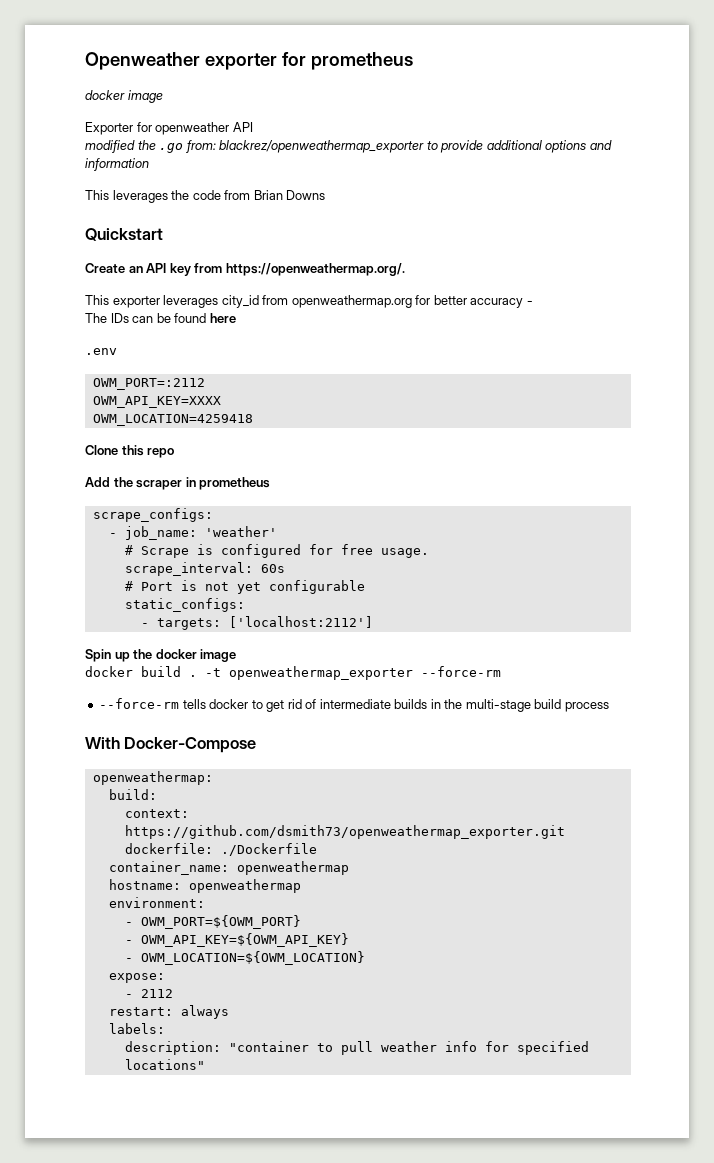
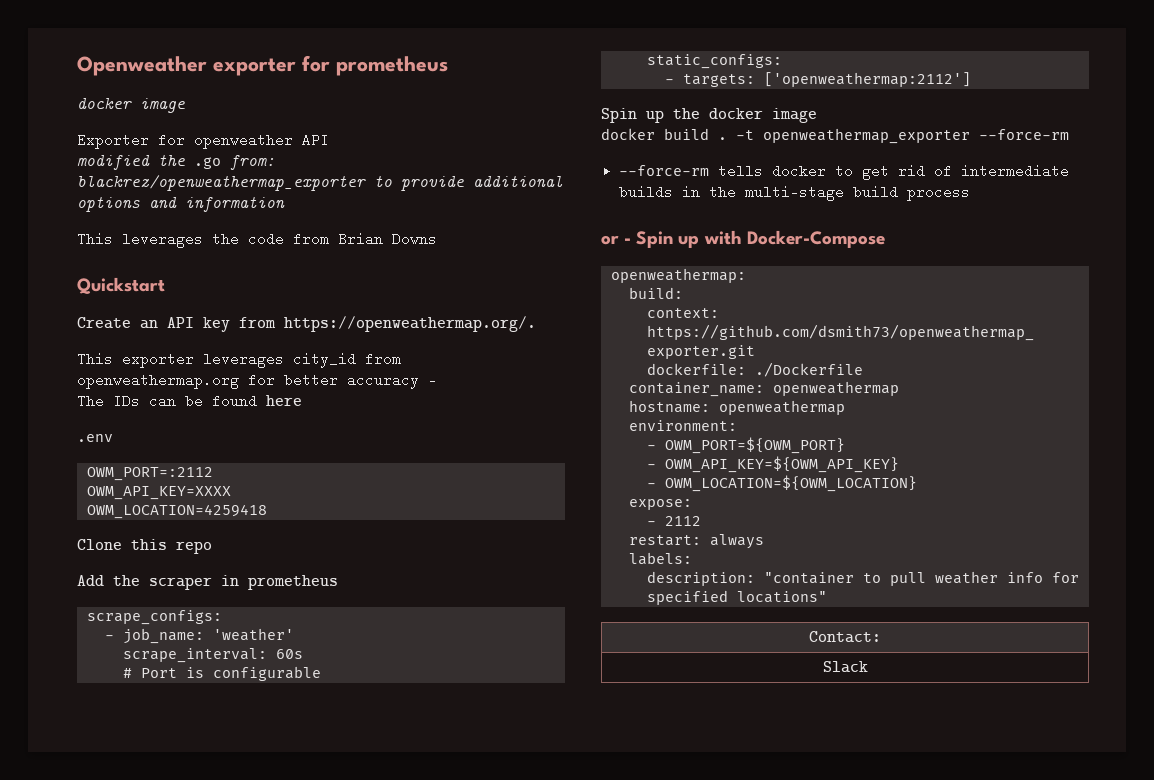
- # Scrape is configured for free usage.
- # Port is not yet configurable
+ # Port is configurable
- - targets: ['localhost:2112']
+ - targets: ['openweathermap:2112']
- With Docker-Compose
+ or - Spin up with Docker-Compose
+ Contact:
+ Slack

